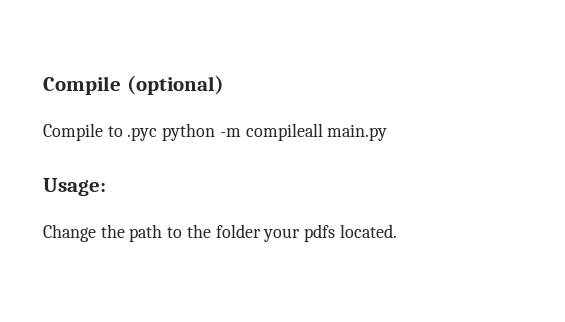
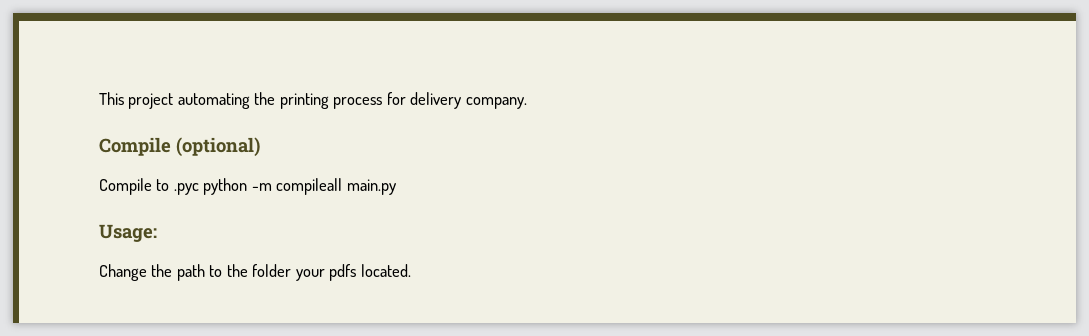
+ This project automating the printing process for delivery company.

